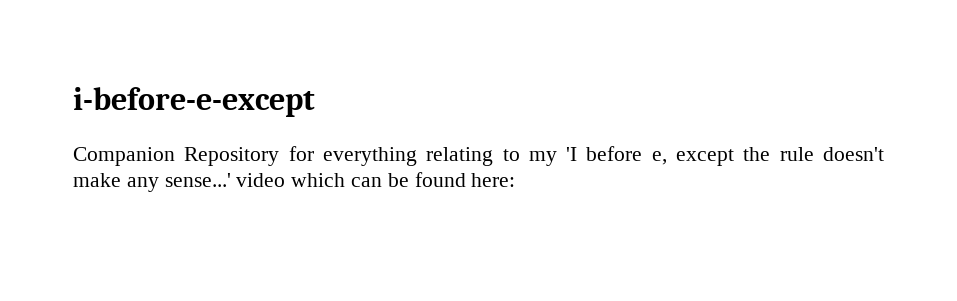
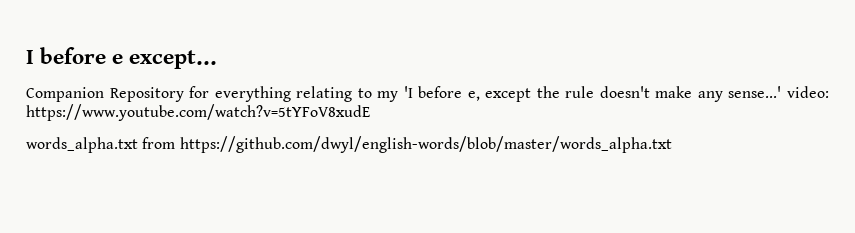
- i-before-e-except
+ I before e except...
- Companion Repository for everything relating to my 'I before e, except the rule doesn't make any sense...' video which can be found here:
+ Companion Repository for everything relating to my 'I before e, except the rule doesn't make any sense...' video: https://www.youtube.com/watch?v=5tYFoV8xudE
+ words_alpha.txt from https://github.com/dwyl/english-words/blob/master/words_alpha.txt

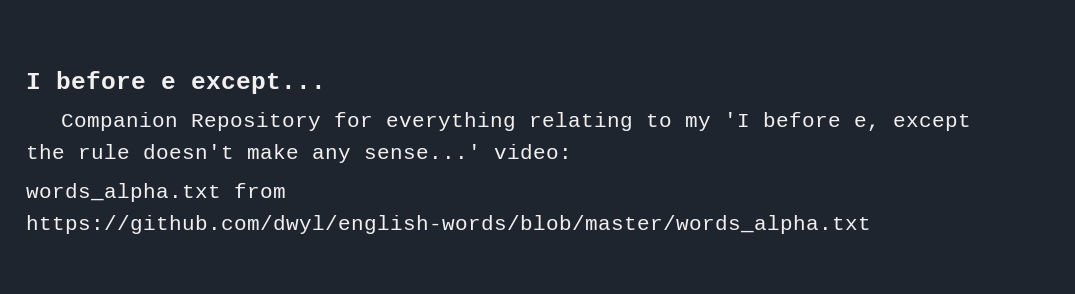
- Companion Repository for everything relating to my 'I before e, except the rule doesn't make any sense...' video: https://www.youtube.com/watch?v=5tYFoV8xudE
+ Companion Repository for everything relating to my 'I before e, except the rule doesn't make any sense...' video:

